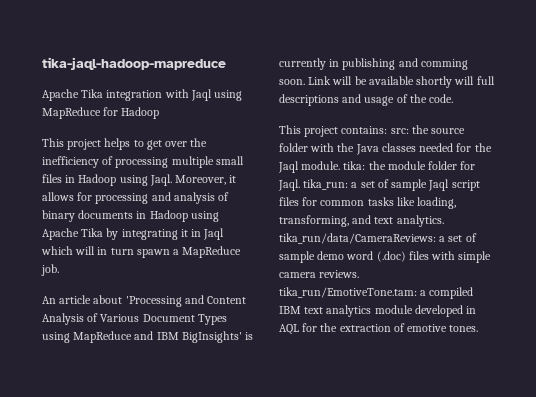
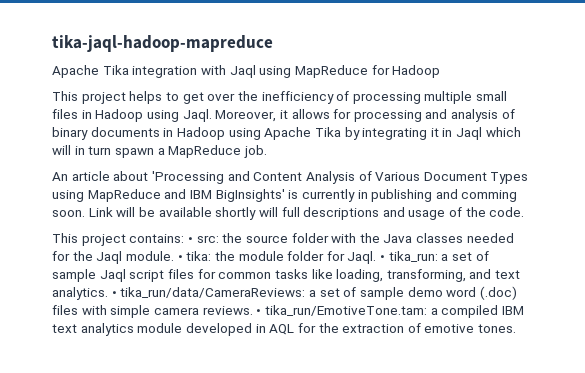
- src:
+ • src:
- the source folder with the Java classes needed for the Jaql module. tika:
+ the source folder with the Java classes needed for the Jaql module. • tika:
- the module folder for Jaql. tika_run:
+ the module folder for Jaql. • tika_run:
- a set of sample Jaql script files for common tasks like loading, transforming, and text analytics. tika_run/data/CameraReviews:
+ a set of sample Jaql script files for common tasks like loading, transforming, and text analytics. • tika_run/data/CameraReviews:
- a set of sample demo word (.doc) files with simple camera reviews. tika_run/EmotiveTone.tam:
+ a set of sample demo word (.doc) files with simple camera reviews. • tika_run/EmotiveTone.tam:

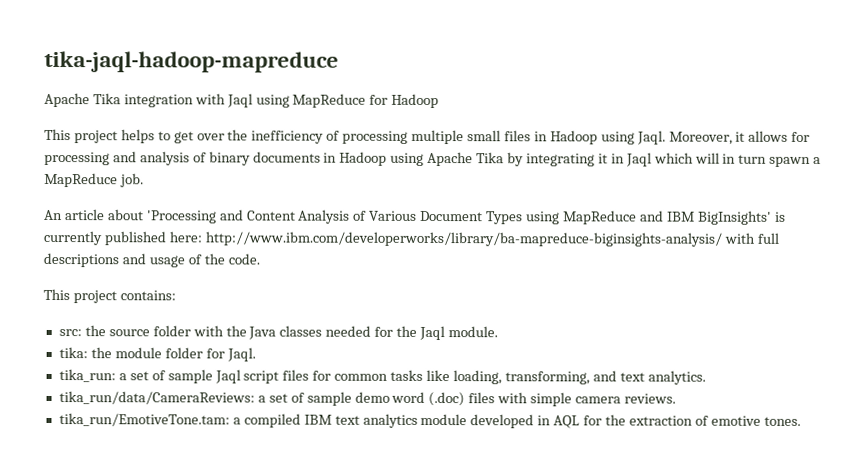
- An article about 'Processing and Content Analysis of Various Document Types using MapReduce and IBM BigInsights' is currently in publishing and comming soon. Link will be available shortly will full descriptions and usage of the code.
+ An article about 'Processing and Content Analysis of Various Document Types using MapReduce and IBM BigInsights' is currently published here: http://www.ibm.com/developerworks/library/ba-mapreduce-biginsights-analysis/ with full descriptions and usage of the code.
- This project contains: • src:
+ This project contains:
+ src:
- the source folder with the Java classes needed for the Jaql module. • tika:
+ the source folder with the Java classes needed for the Jaql module.
+ tika:
- the module folder for Jaql. • tika_run:
+ the module folder for Jaql.
+ tika_run:
- a set of sample Jaql script files for common tasks like loading, transforming, and text analytics. • tika_run/data/CameraReviews:
+ a set of sample Jaql script files for common tasks like loading, transforming, and text analytics.
+ tika_run/data/CameraReviews:
- a set of sample demo word (.doc) files with simple camera reviews. • tika_run/EmotiveTone.tam:
+ a set of sample demo word (.doc) files with simple camera reviews.
+ tika_run/EmotiveTone.tam:

